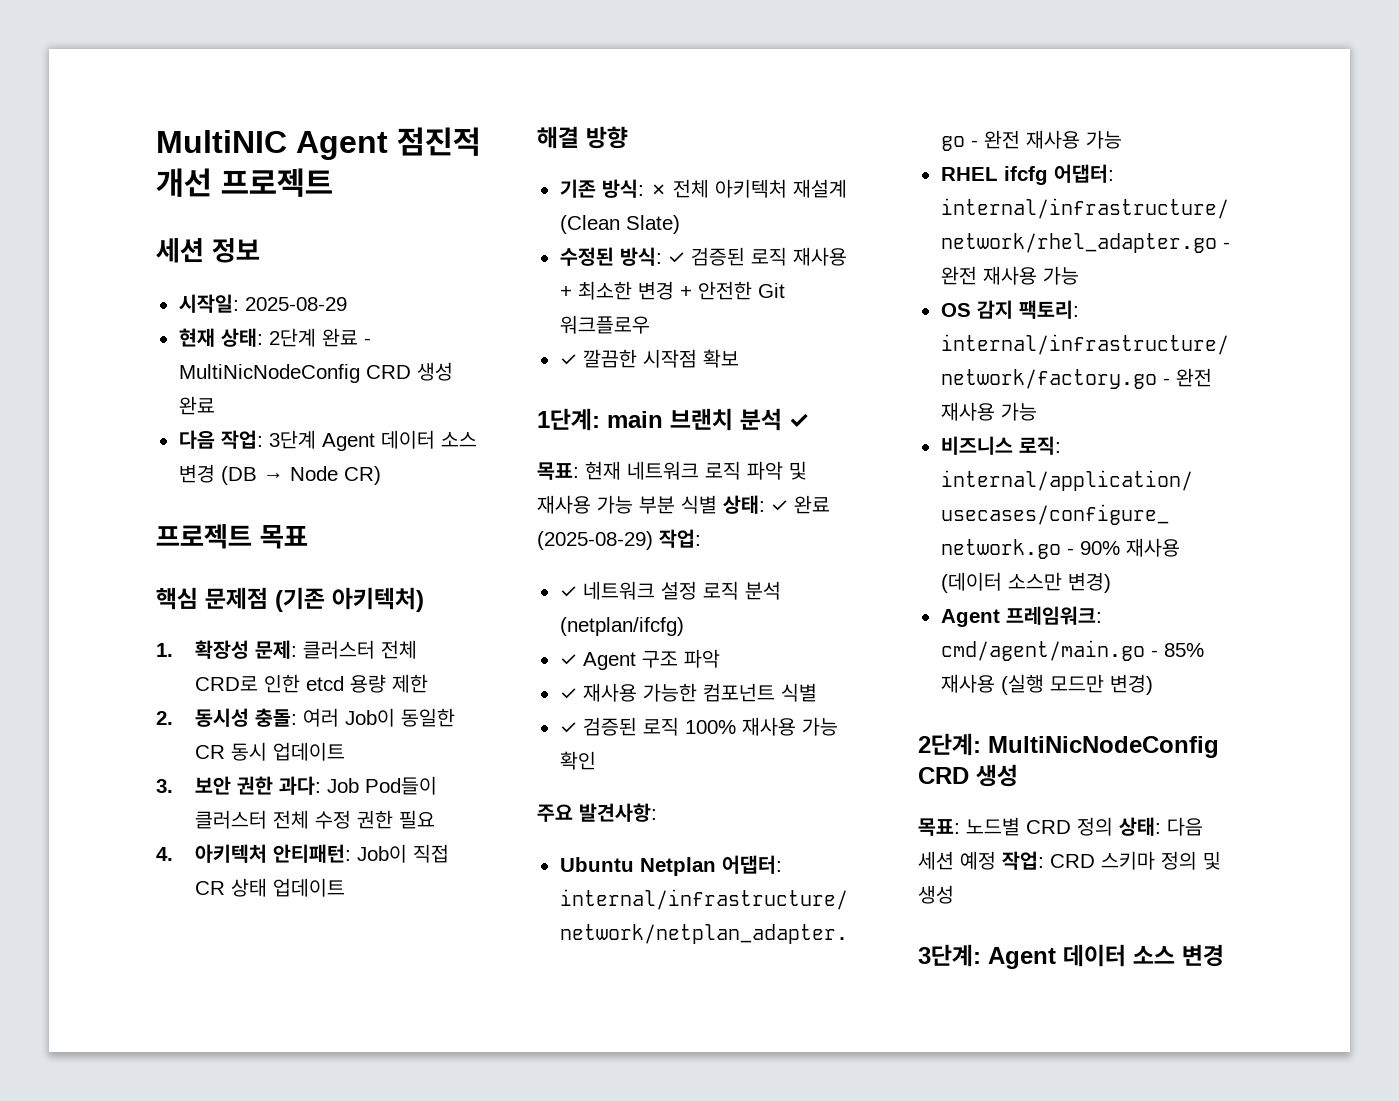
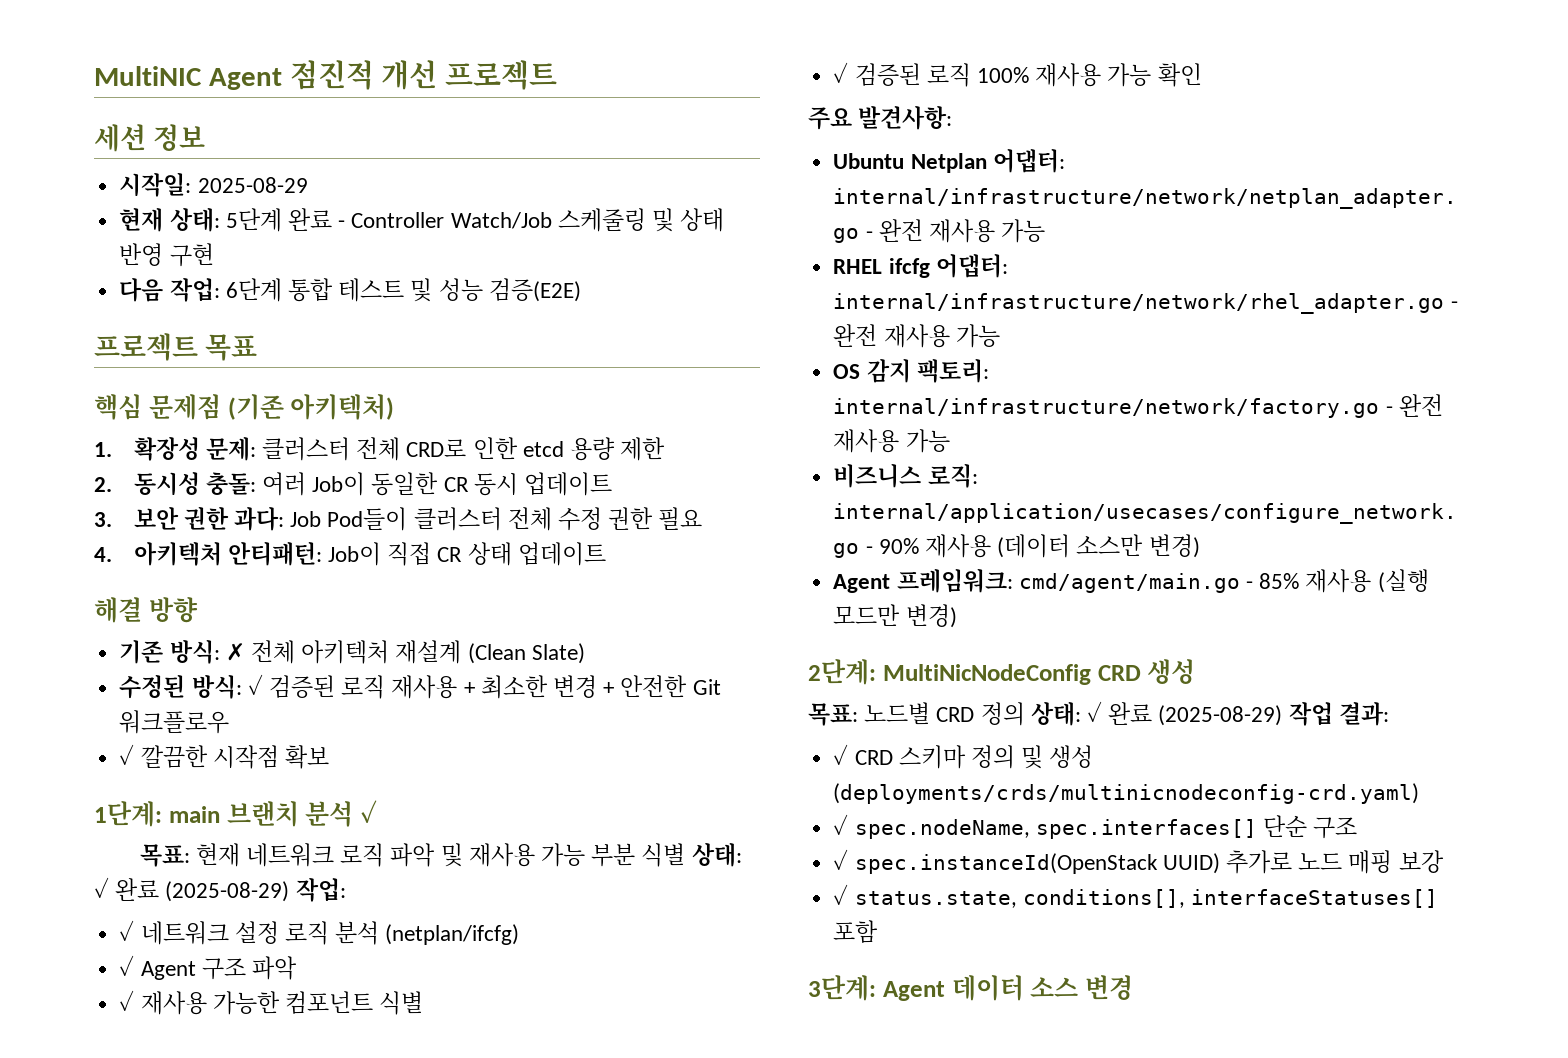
- 현재 상태: 2단계 완료 - MultiNicNodeConfig CRD 생성 완료
- 다음 작업: 3단계 Agent 데이터 소스 변경 (DB → Node CR)
+ 현재 상태: 5단계 완료 - Controller Watch/Job 스케줄링 및 상태 반영 구현
+ 다음 작업: 6단계 통합 테스트 및 성능 검증(E2E)
- 목표: 노드별 CRD 정의 상태: 다음 세션 예정 작업: CRD 스키마 정의 및 생성
+ 목표: 노드별 CRD 정의 상태: ✓ 완료 (2025-08-29) 작업 결과:
+ ✓ CRD 스키마 정의 및 생성 (deployments/crds/multinicnodeconfig-crd.yaml)
+ ✓ spec.nodeName, spec.interfaces[] 단순 구조
+ ✓ spec.instanceId(OpenStack UUID) 추가로 노드 매핑 보강
+ ✓ status.state, conditions[], interfaceStatuses[] 포함

